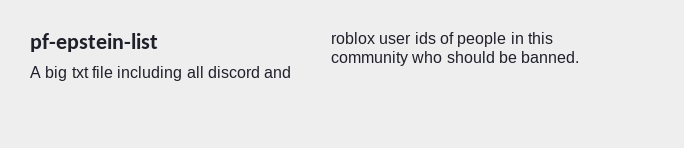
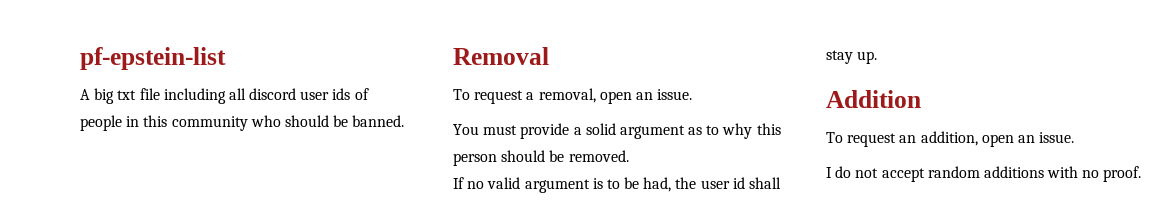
- A big txt file including all discord and roblox user ids of people in this community who should be banned.
+ A big txt file including all discord user ids of people in this community who should be banned.
+ Removal
+ To request a removal, open an issue.
+ You must provide a solid argument as to why this person should be removed.
+ If no valid argument is to be had, the user id shall stay up.
+ Addition
+ To request an addition, open an issue.
+ I do not accept random additions with no proof.

